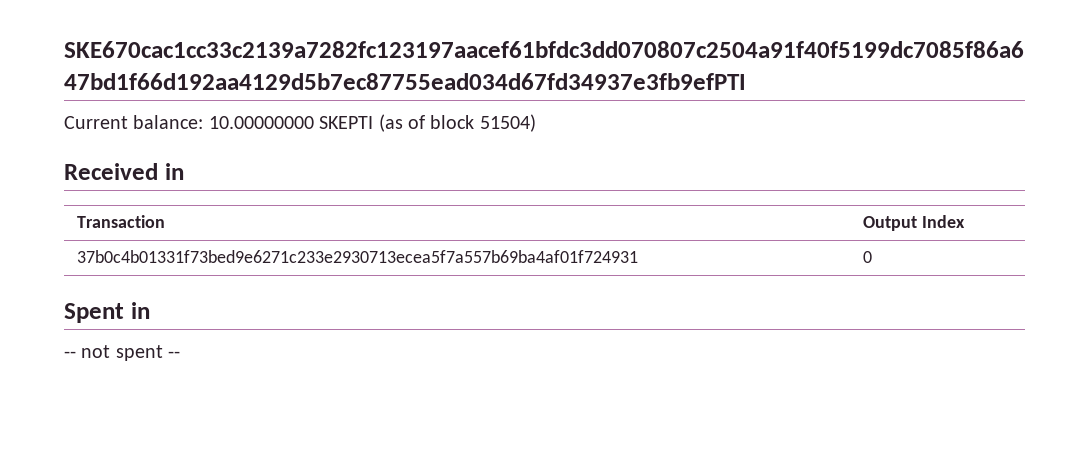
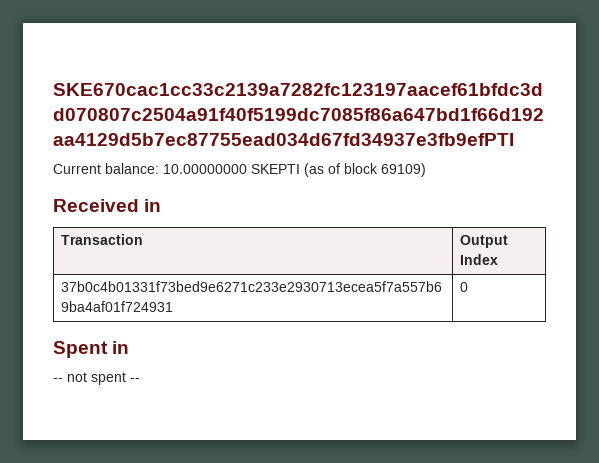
- Current balance: 10.00000000 SKEPTI (as of block 51504)
+ Current balance: 10.00000000 SKEPTI (as of block 69109)

